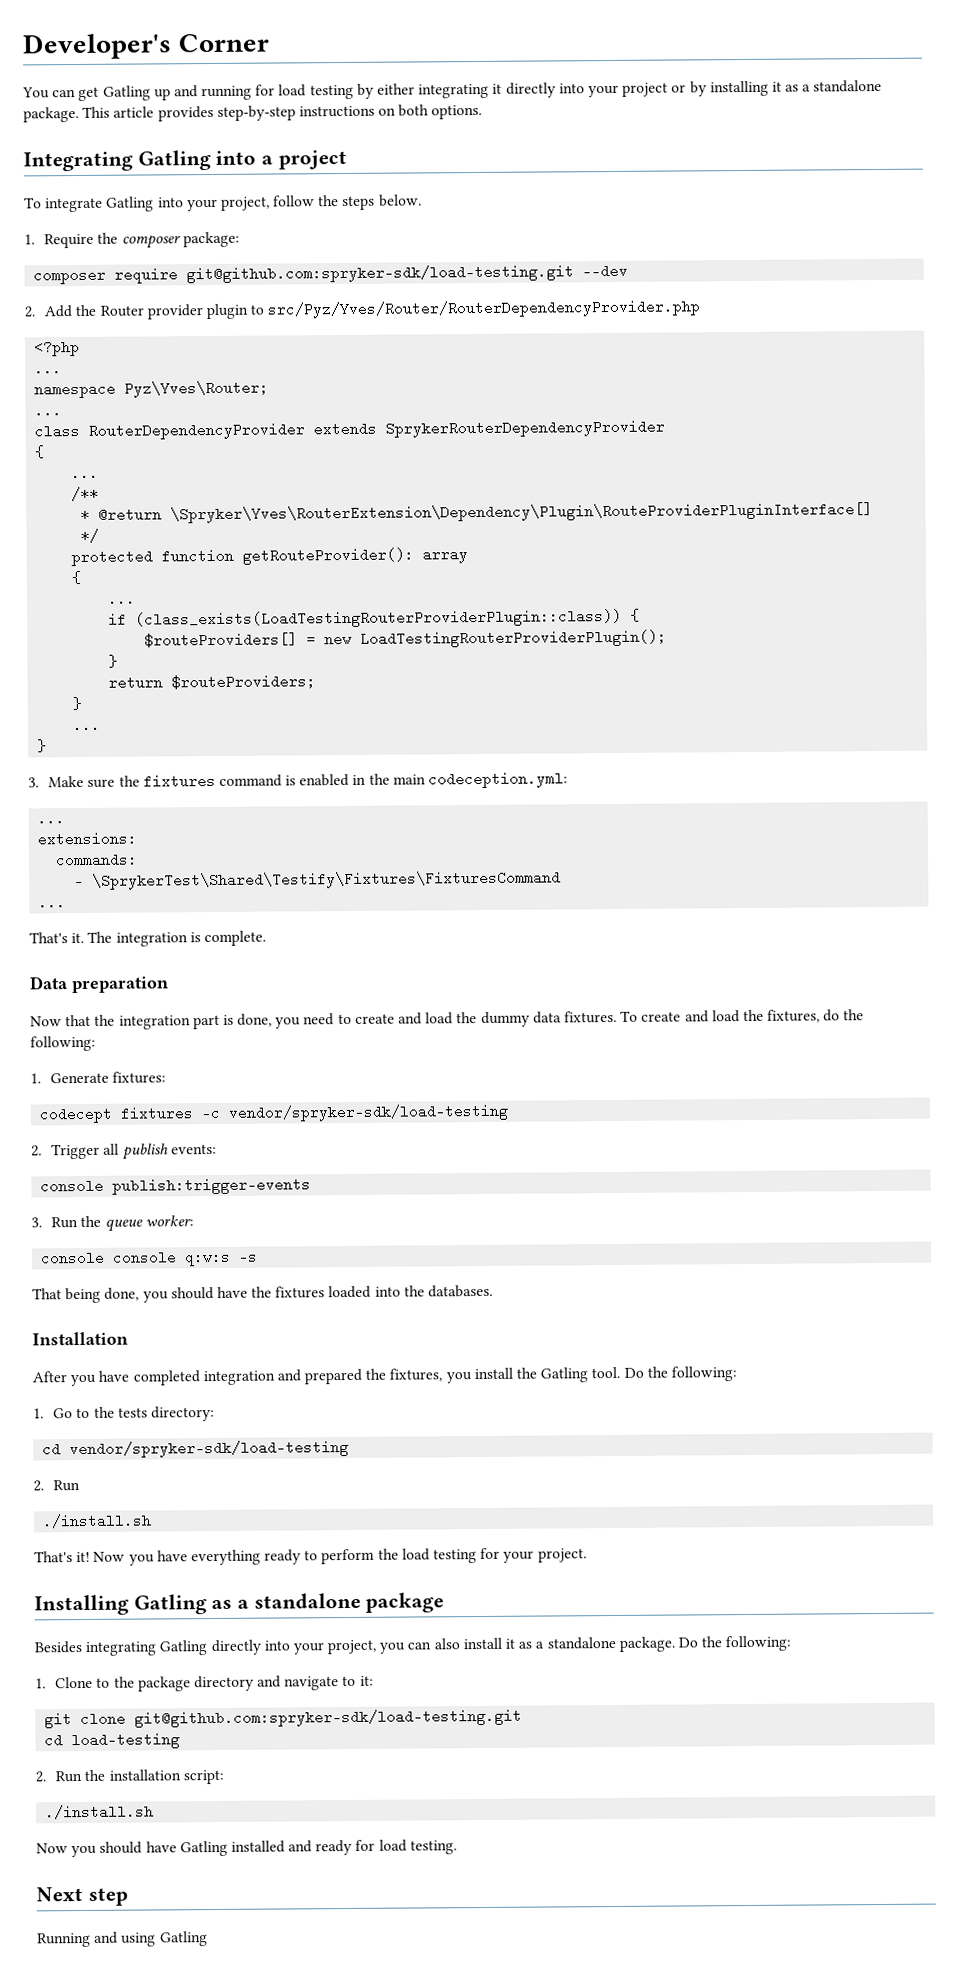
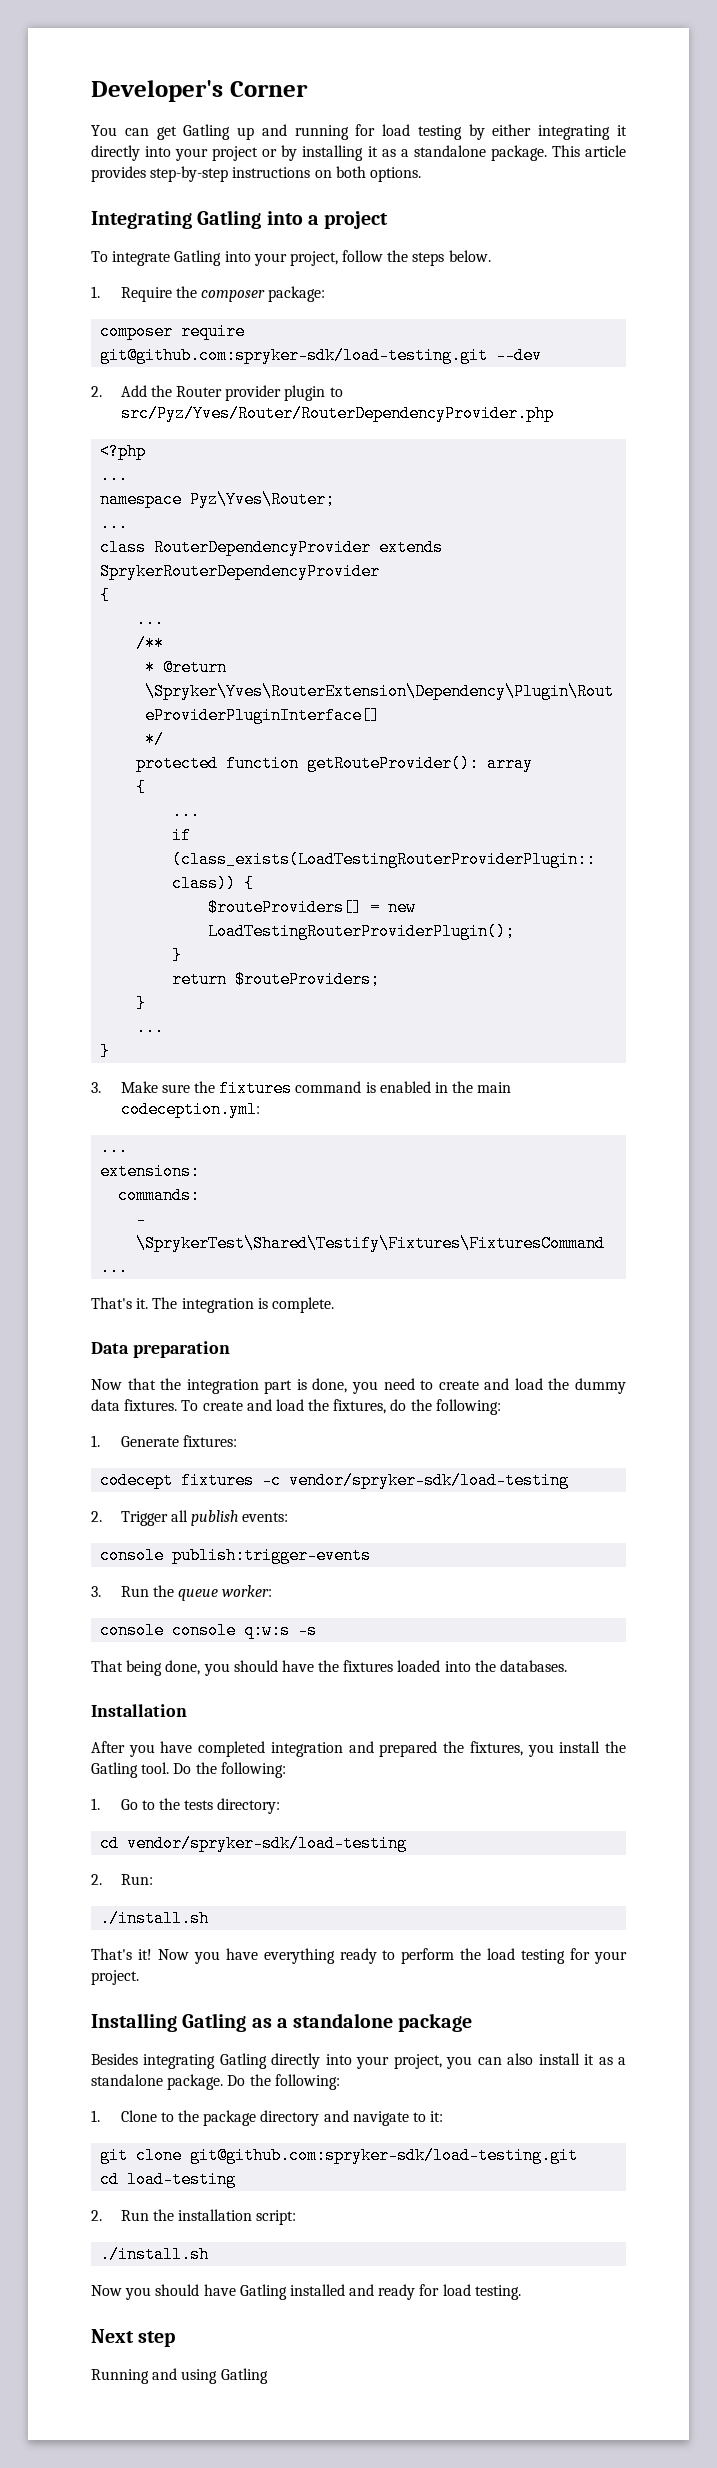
  cd vendor/spryker-sdk/load-testing
- 2. Run
+ 2. Run:

